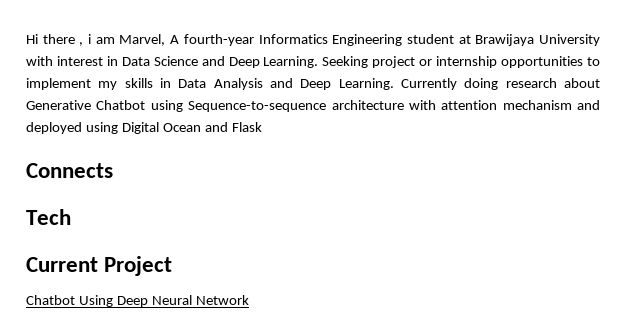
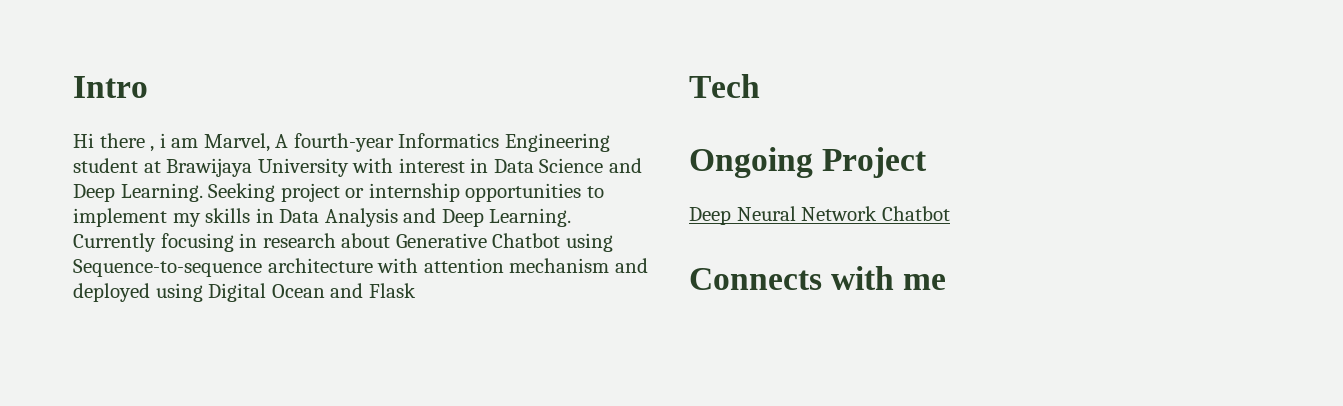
+ Intro
- Currently doing research about Generative Chatbot using Sequence-to-sequence architecture with attention mechanism and deployed using Digital Ocean and Flask
+ Currently focusing in research about Generative Chatbot using Sequence-to-sequence architecture with attention mechanism and deployed using Digital Ocean and Flask
- Connects
- Current Project
+ Ongoing Project
- Chatbot Using Deep Neural Network
+ Deep Neural Network Chatbot
+ Connects with me

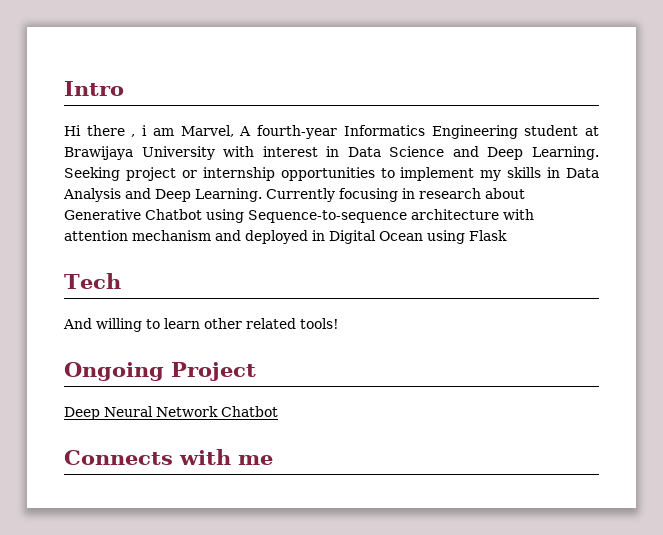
- Currently focusing in research about Generative Chatbot using Sequence-to-sequence architecture with attention mechanism and deployed using Digital Ocean and Flask
+ Currently focusing in research about Generative Chatbot using Sequence-to-sequence architecture with attention mechanism and deployed in Digital Ocean using Flask
+ And willing to learn other related tools!

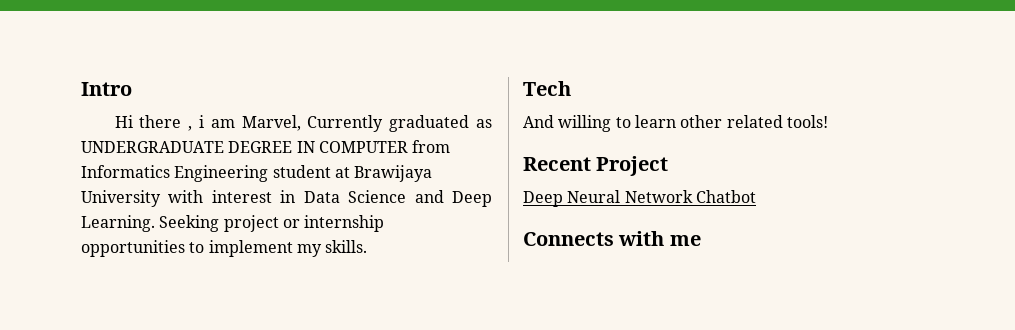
- Hi there , i am Marvel, A fourth-year Informatics Engineering student at Brawijaya University with interest in Data Science and Deep Learning.
+ Hi there , i am Marvel, Currently graduated as UNDERGRADUATE DEGREE IN COMPUTER from Informatics Engineering student at Brawijaya University with interest in Data Science and Deep Learning.
- Seeking project or internship opportunities to implement my skills in Data Analysis and Deep Learning. Currently focusing in research about Generative Chatbot using Sequence-to-sequence architecture with attention mechanism and deployed in Digital Ocean using Flask
+ Seeking project or internship opportunities to implement my skills.
- Ongoing Project
+ Recent Project

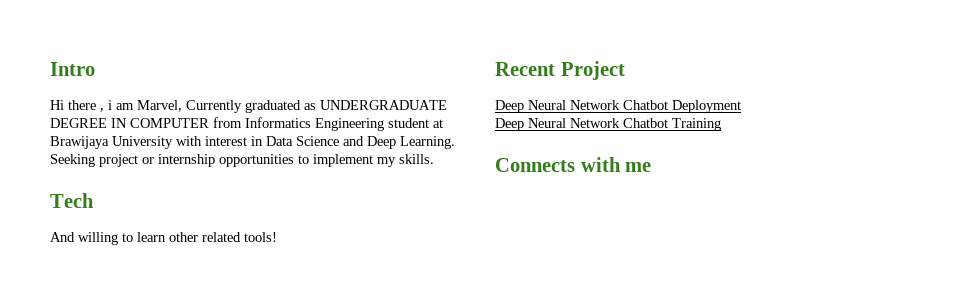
- Deep Neural Network Chatbot
+ Deep Neural Network Chatbot Deployment
+ Deep Neural Network Chatbot Training

